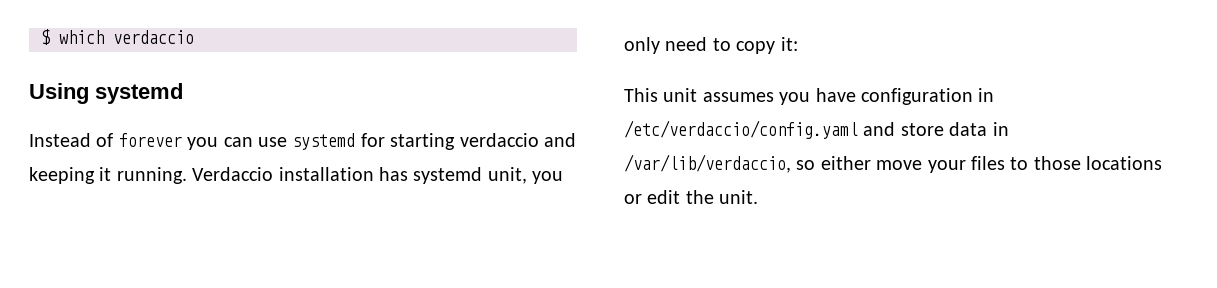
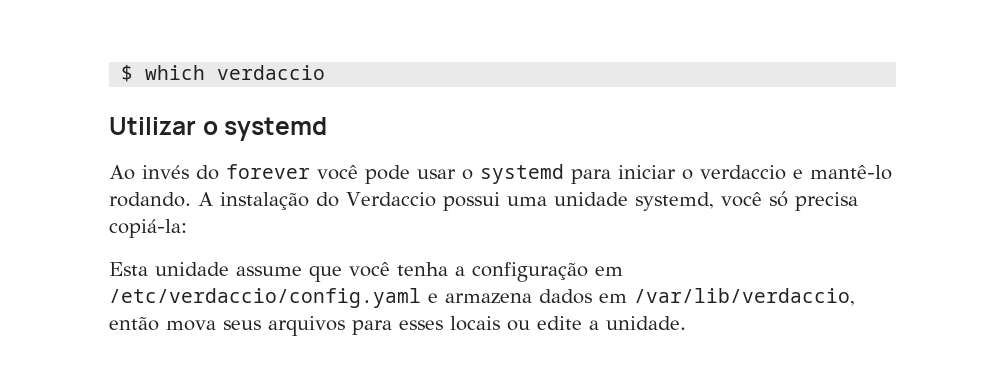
- Using systemd
+ Utilizar o systemd
- Instead of forever you can use systemd for starting verdaccio and keeping it running. Verdaccio installation has systemd unit, you only need to copy it:
- This unit assumes you have configuration in /etc/verdaccio/config.yaml and store data in /var/lib/verdaccio, so either move your files to those locations or edit the unit.
+ Ao invés do forever você pode usar o systemd para iniciar o verdaccio e mantê-lo rodando. A instalação do Verdaccio possui uma unidade systemd, você só precisa copiá-la:
+ Esta unidade assume que você tenha a configuração em /etc/verdaccio/config.yaml e armazena dados em /var/lib/verdaccio, então mova seus arquivos para esses locais ou edite a unidade.

